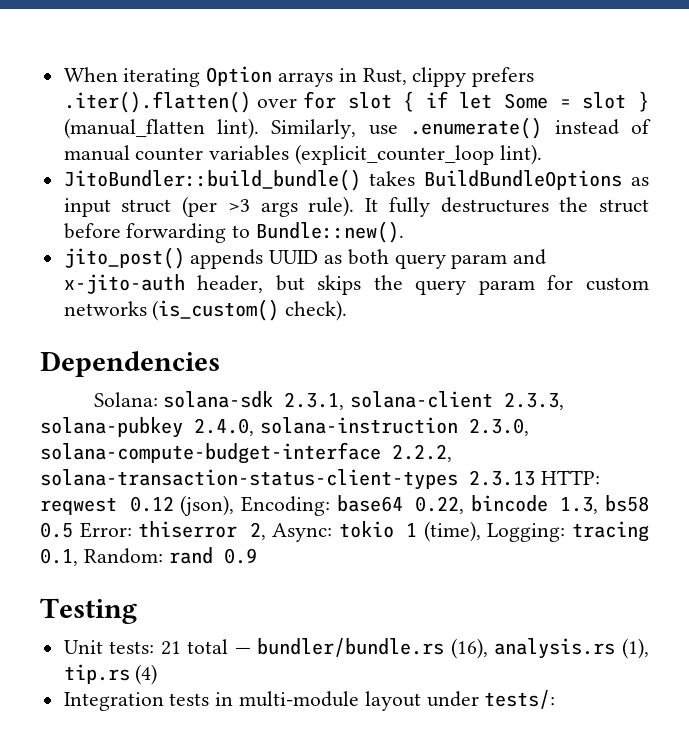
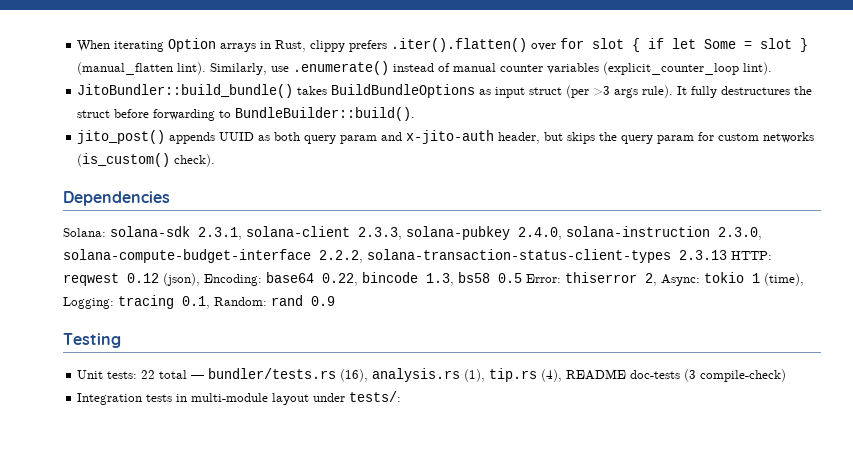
- It fully destructures the struct before forwarding to Bundle::new().
+ It fully destructures the struct before forwarding to BundleBuilder::build().
- Unit tests: 21 total — bundler/bundle.rs (16), analysis.rs (1), tip.rs (4)
+ Unit tests: 22 total — bundler/tests.rs (16), analysis.rs (1), tip.rs (4), README doc-tests (3 compile-check)

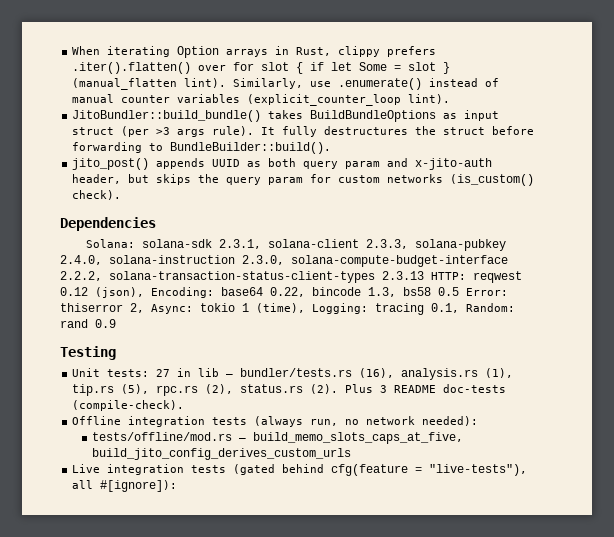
- Unit tests: 22 total — bundler/tests.rs (16), analysis.rs (1), tip.rs (4), README doc-tests (3 compile-check)
- Integration tests in multi-module layout under tests/:
+ Unit tests: 27 in lib — bundler/tests.rs (16), analysis.rs (1), tip.rs (5), rpc.rs (2), status.rs (2). Plus 3 README doc-tests (compile-check).
+ Offline integration tests (always run, no network needed):
+ tests/offline/mod.rs — build_memo_slots_caps_at_five, build_jito_config_derives_custom_urls
+ Live integration tests (gated behind cfg(feature = "live-tests"), all #[ignore]):

